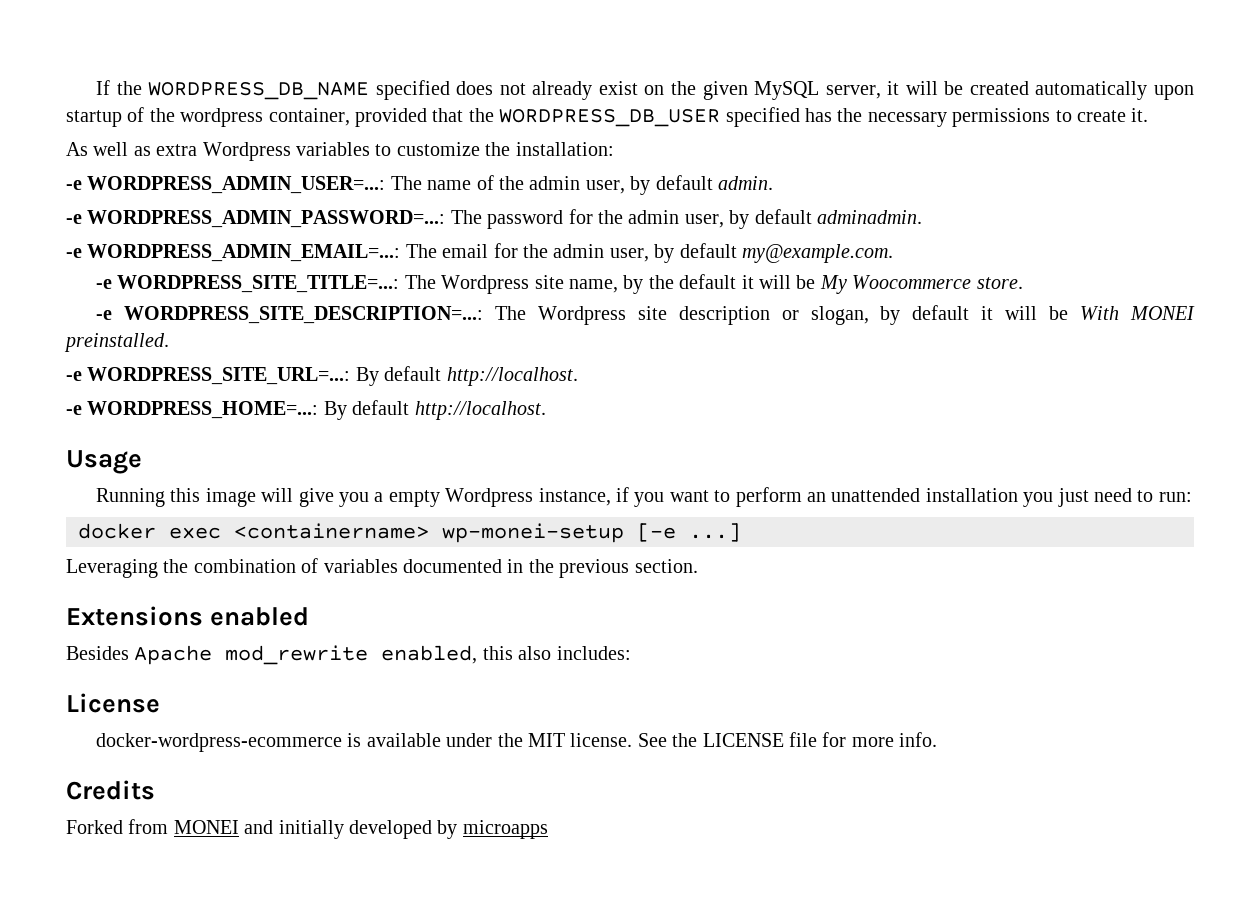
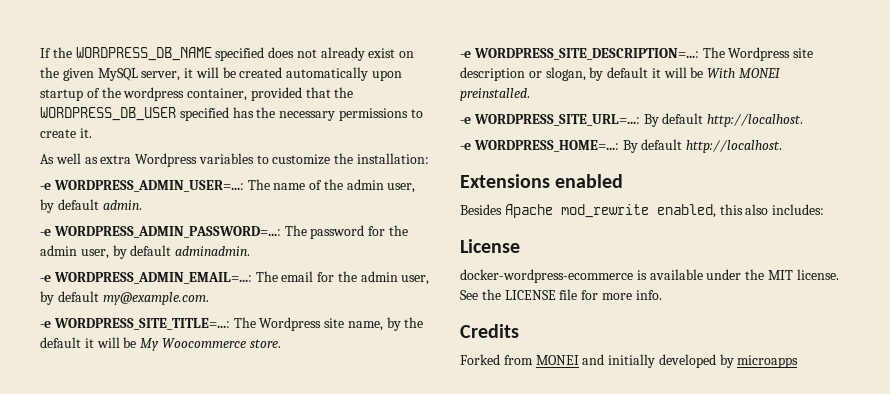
- Usage
- Running this image will give you a empty Wordpress instance, if you want to perform an unattended installation you just need to run:
- docker exec <containername> wp-monei-setup [-e ...]
- Leveraging the combination of variables documented in the previous section.

